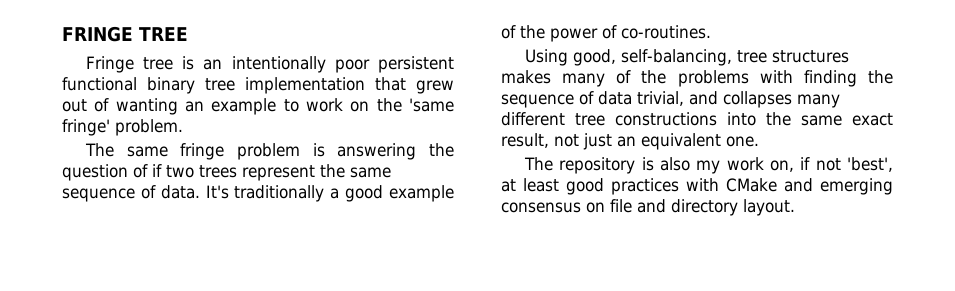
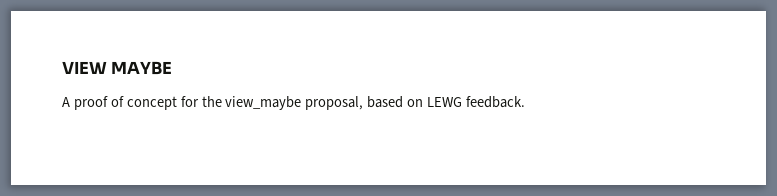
- FRINGE TREE
- Fringe tree is an intentionally poor persistent functional binary tree implementation that grew out of wanting an example to work on the 'same fringe' problem.
- The same fringe problem is answering the question of if two trees represent the same sequence of data. It's traditionally a good example of the power of co-routines.
- Using good, self-balancing, tree structures makes many of the problems with finding the sequence of data trivial, and collapses many different tree constructions into the same exact result, not just an equivalent one.
- The repository is also my work on, if not 'best', at least good practices with CMake and emerging consensus on file and directory layout.
+ VIEW MAYBE
+ A proof of concept for the view_maybe proposal, based on LEWG feedback.

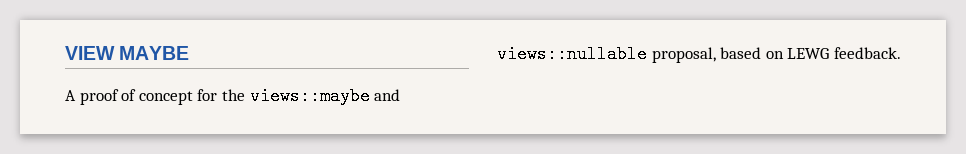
- A proof of concept for the view_maybe proposal, based on LEWG feedback.
+ A proof of concept for the views::maybe and views::nullable proposal, based on LEWG feedback.

